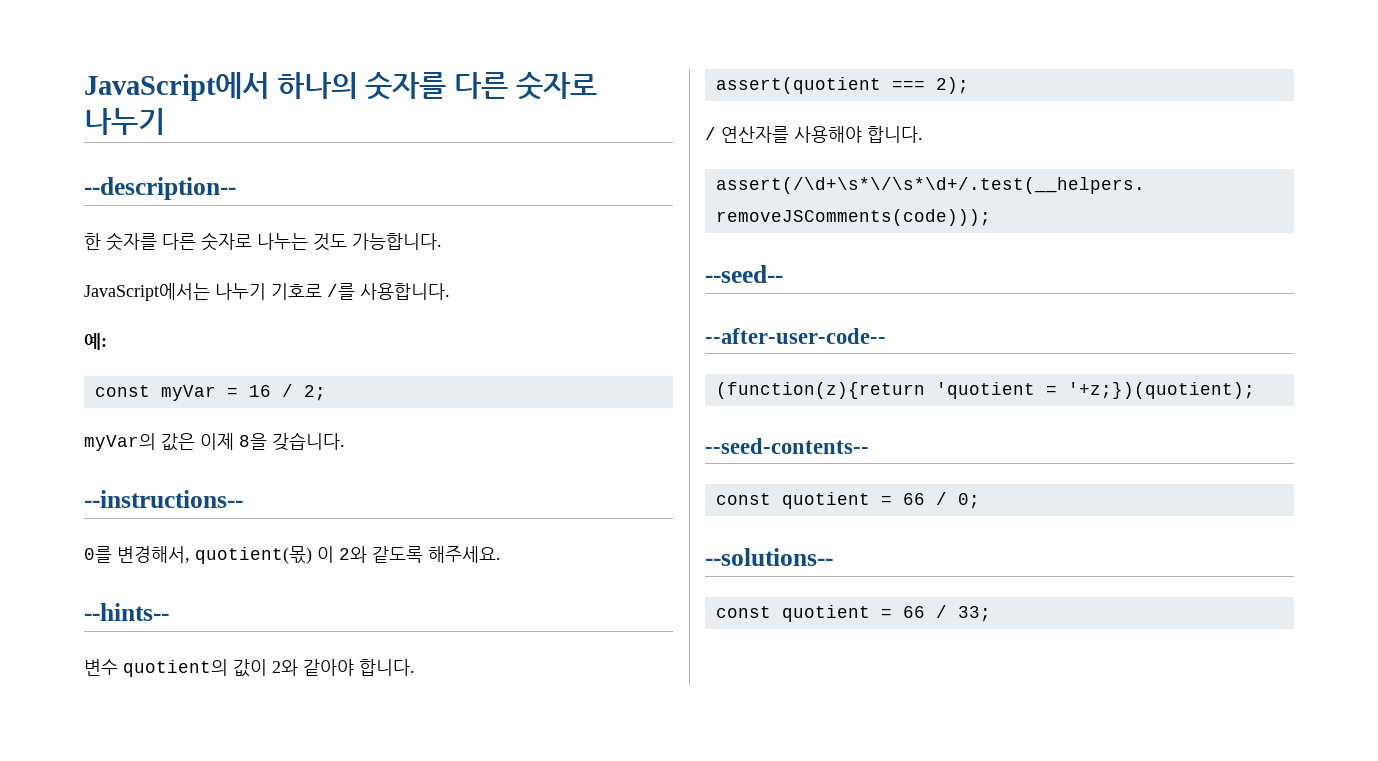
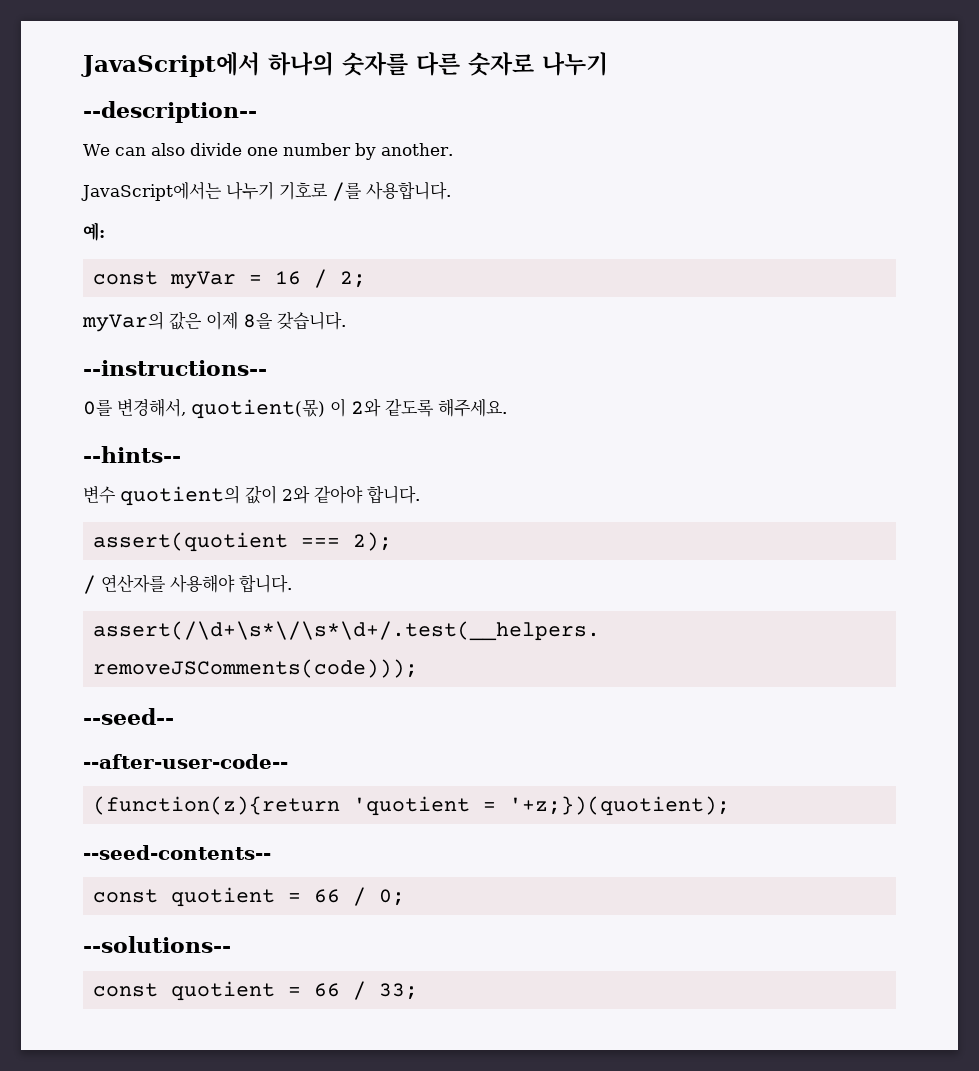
- 한 숫자를 다른 숫자로 나누는 것도 가능합니다.
+ We can also divide one number by another.

